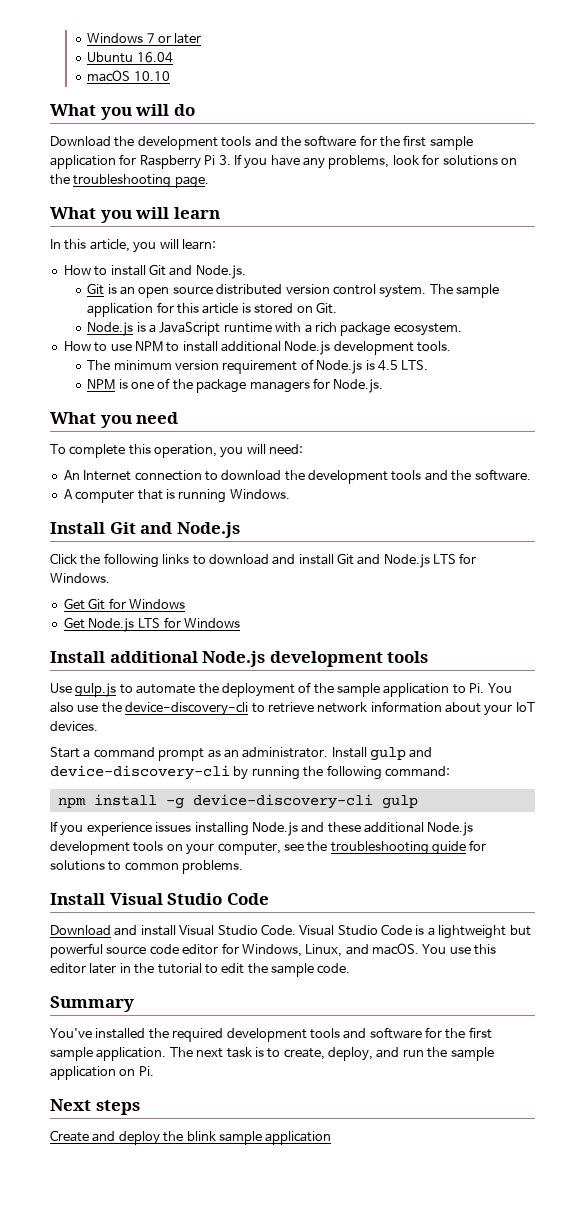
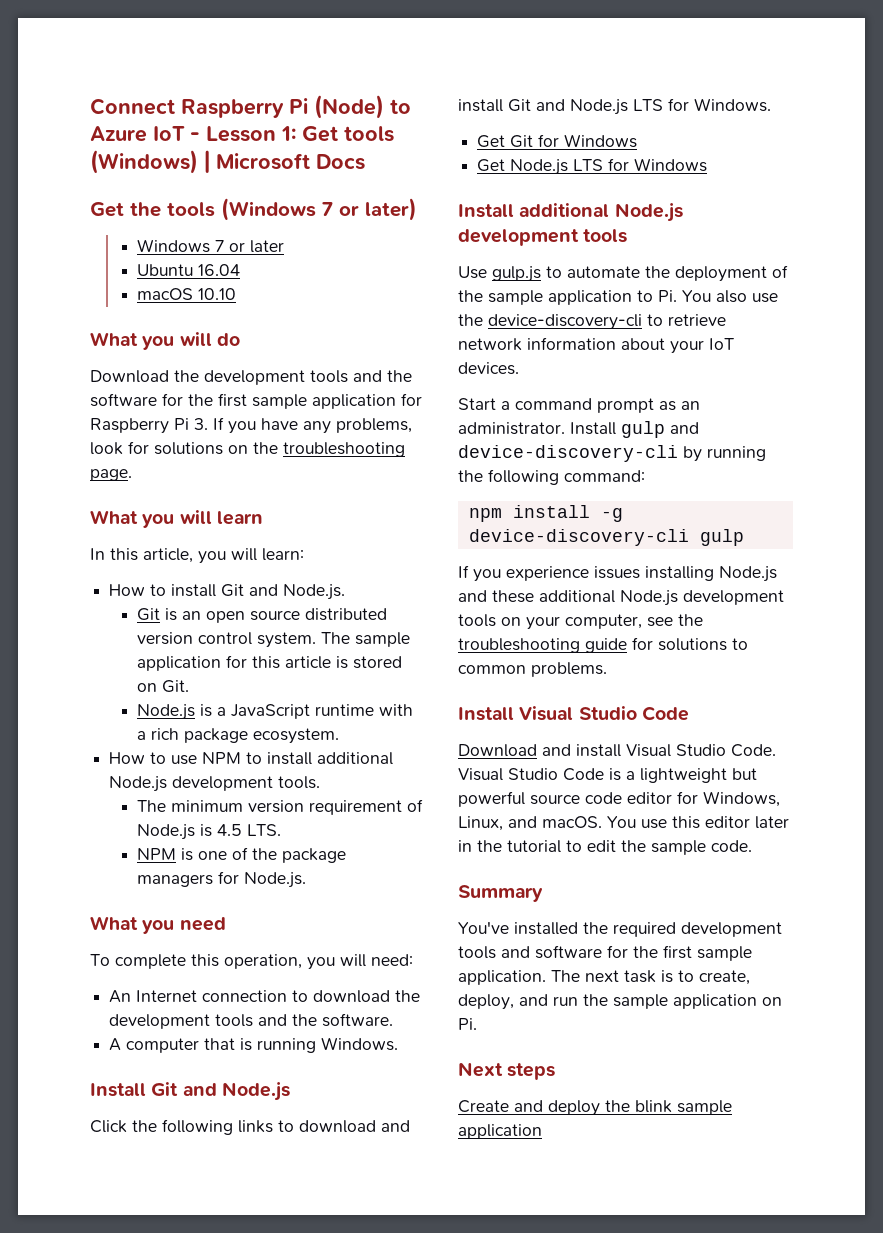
+ Connect Raspberry Pi (Node) to Azure IoT - Lesson 1: Get tools (Windows) | Microsoft Docs
+ Get the tools (Windows 7 or later)

